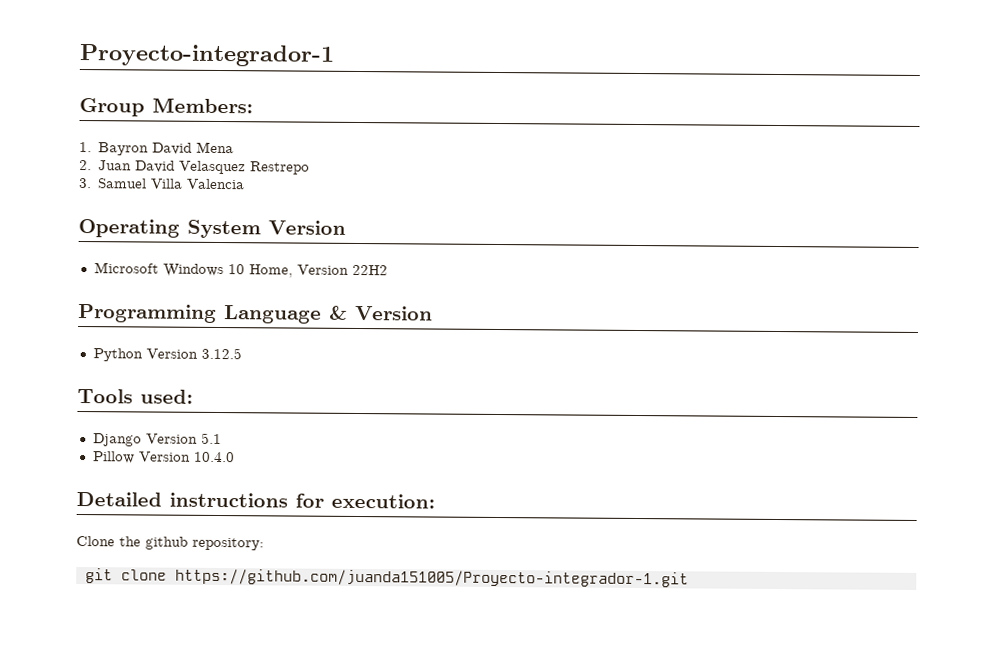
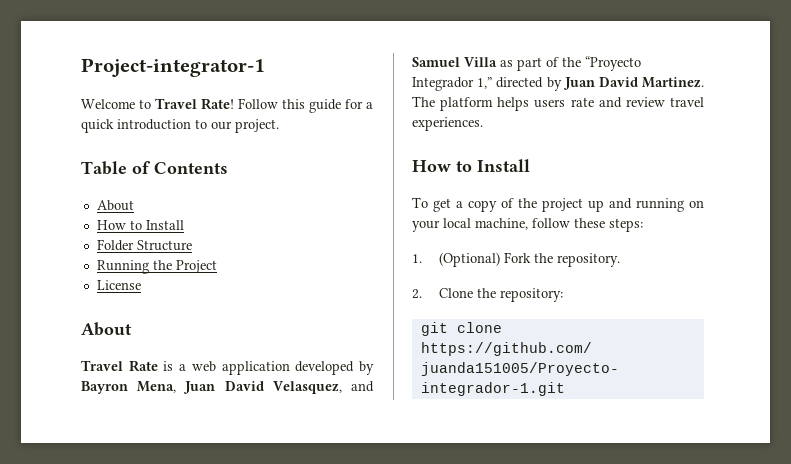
- Proyecto-integrador-1
- Group Members:
- 1. Bayron David Mena
- 2. Juan David Velasquez Restrepo
- 3. Samuel Villa Valencia
- Operating System Version
- Microsoft Windows 10 Home, Version 22H2
- Programming Language & Version
- Python Version 3.12.5
- Tools used:
- Django Version 5.1
- Pillow Version 10.4.0
- Detailed instructions for execution:
- Clone the github repository:
+ Project-integrator-1
+ Welcome to Travel Rate! Follow this guide for a quick introduction to our project.
+ Table of Contents
+ About
+ How to Install
+ Folder Structure
+ Running the Project
+ License
+ About
+ Travel Rate is a web application developed by Bayron Mena, Juan David Velasquez, and Samuel Villa as part of the “Proyecto Integrador 1,” directed by Juan David Martinez. The platform helps users rate and review travel experiences.
+ How to Install
+ To get a copy of the project up and running on your local machine, follow these steps:
+ 1. (Optional) Fork the repository.
+ 2. Clone the repository:

